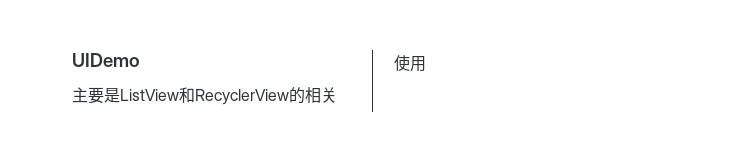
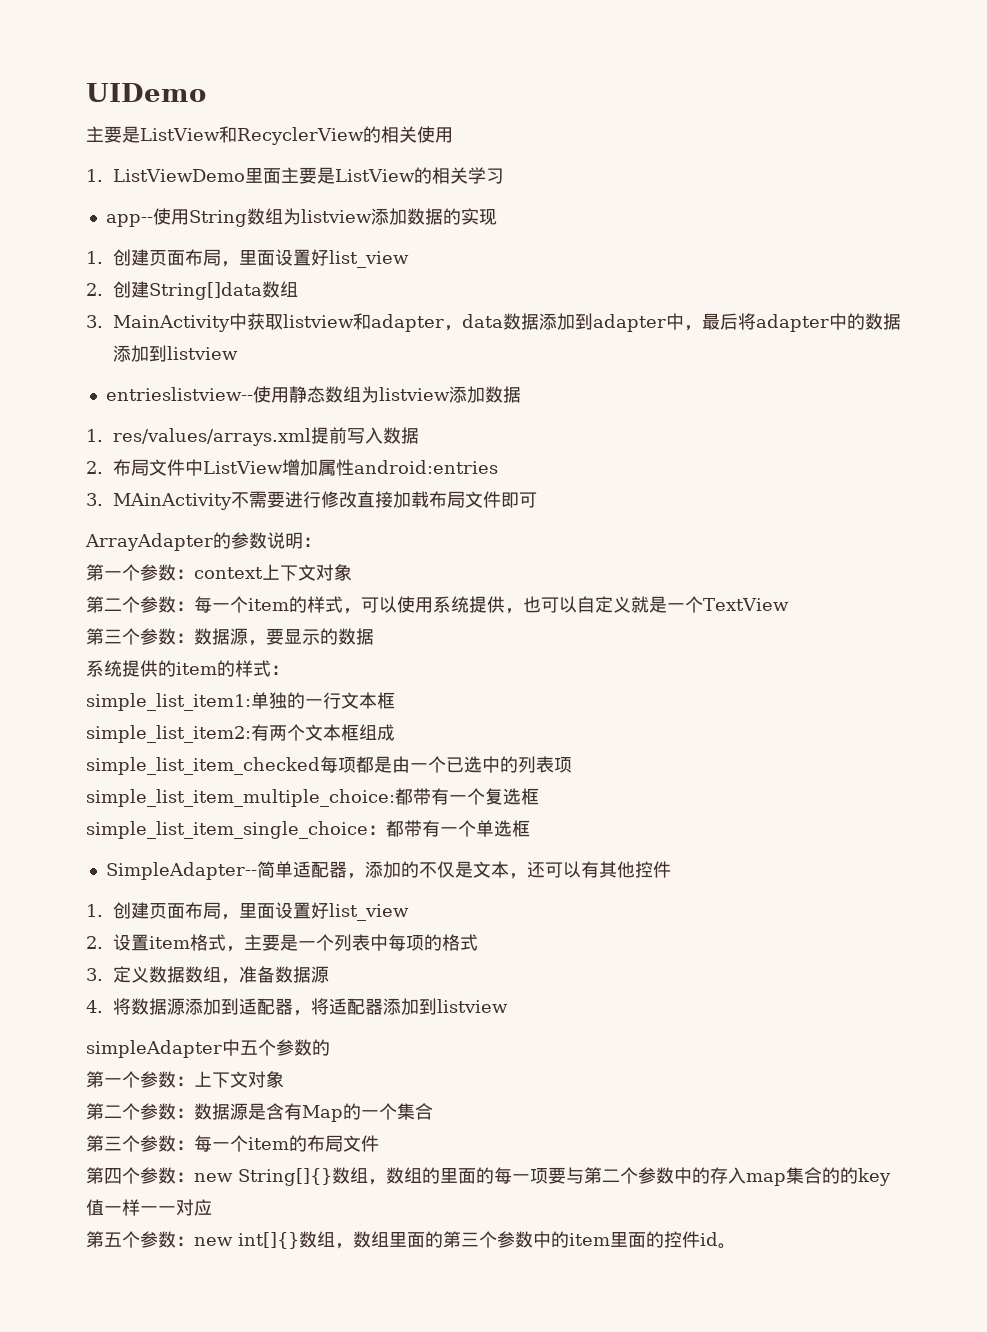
+ 1. ListViewDemo里面主要是ListView的相关学习
+ app--使用String数组为listview添加数据的实现
+ 1.创建页面布局，里面设置好list_view
+ 2.创建String[]data数组
+ 3. MainActivity中获取listview和adapter，data数据添加到adapter中，最后将adapter中的数据添加到listview
+ entrieslistview--使用静态数组为listview添加数据
+ 1. res/values/arrays.xml提前写入数据
+ 2.布局文件中ListView增加属性android:entries
+ 3. MAinActivity不需要进行修改直接加载布局文件即可
+ ArrayAdapter的参数说明：
+ 第一个参数：context上下文对象
+ 第二个参数：每一个item的样式，可以使用系统提供，也可以自定义就是一个TextView
+ 第三个参数：数据源，要显示的数据
+ 系统提供的item的样式：
+ simple_list_item1:单独的一行文本框
+ simple_list_item2:有两个文本框组成
+ simple_list_item_checked每项都是由一个已选中的列表项
+ simple_list_item_multiple_choice:都带有一个复选框
+ simple_list_item_single_choice：都带有一个单选框
+ SimpleAdapter--简单适配器，添加的不仅是文本，还可以有其他控件
+ 1.创建页面布局，里面设置好list_view
+ 2.设置item格式，主要是一个列表中每项的格式
+ 3.定义数据数组，准备数据源
+ 4.将数据源添加到适配器，将适配器添加到listview
+ simpleAdapter中五个参数的
+ 第一个参数：上下文对象
+ 第二个参数：数据源是含有Map的一个集合
+ 第三个参数：每一个item的布局文件
+ 第四个参数：new String[]{}数组，数组的里面的每一项要与第二个参数中的存入map集合的的key值一样一一对应
+ 第五个参数：new int[]{}数组，数组里面的第三个参数中的item里面的控件id。

